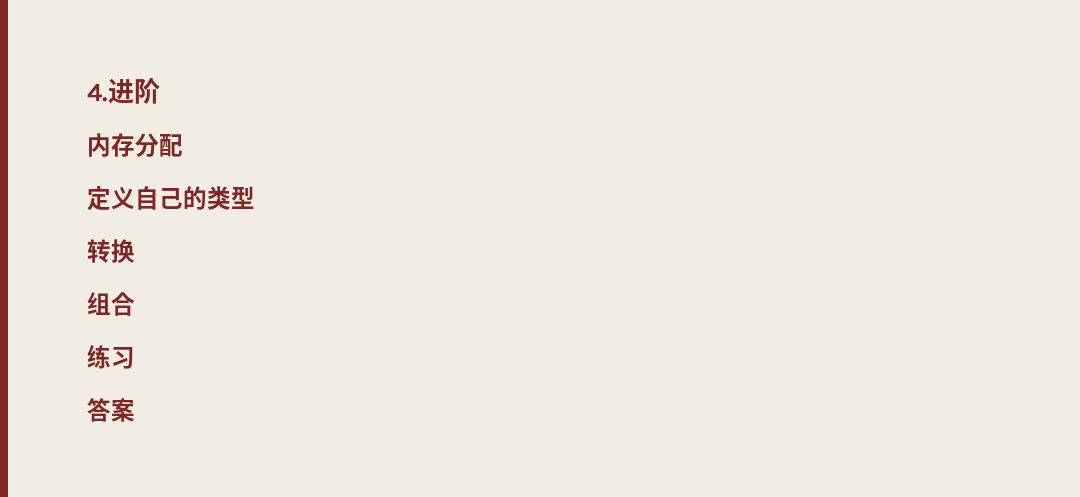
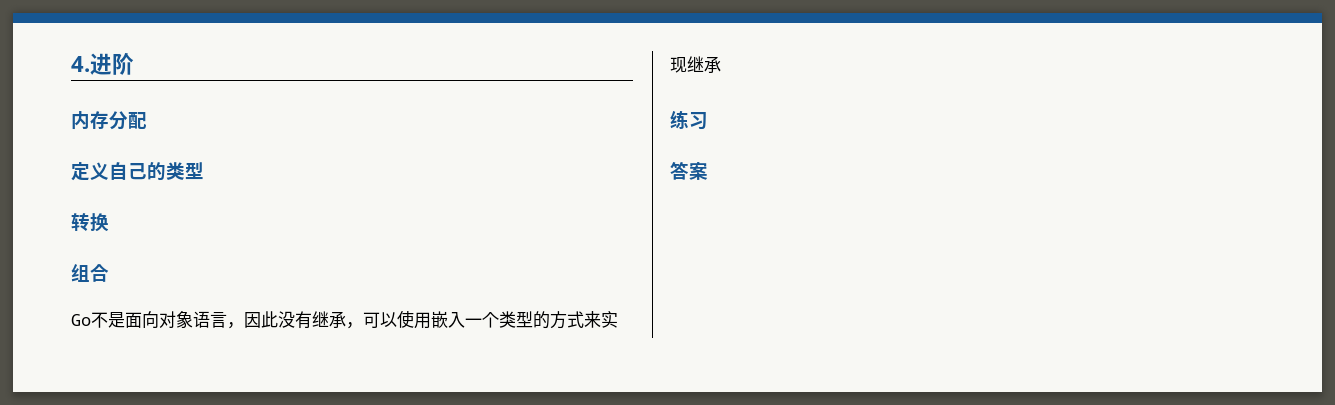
+ Go不是面向对象语言，因此没有继承，可以使用嵌入一个类型的方式来实现继承

